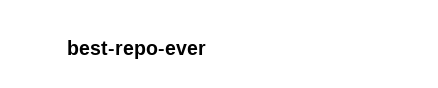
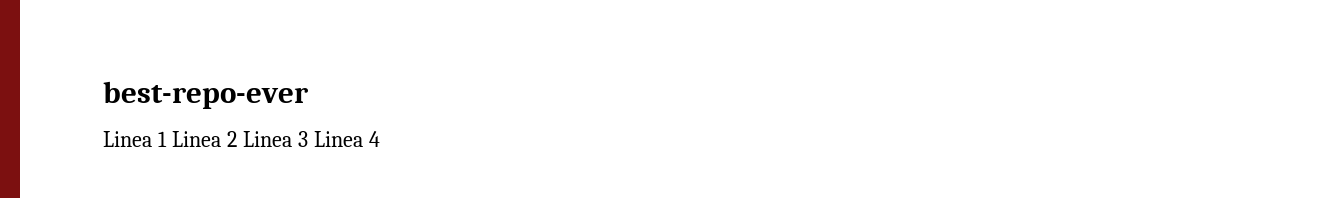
+ Linea 1 Linea 2 Linea 3 Linea 4

